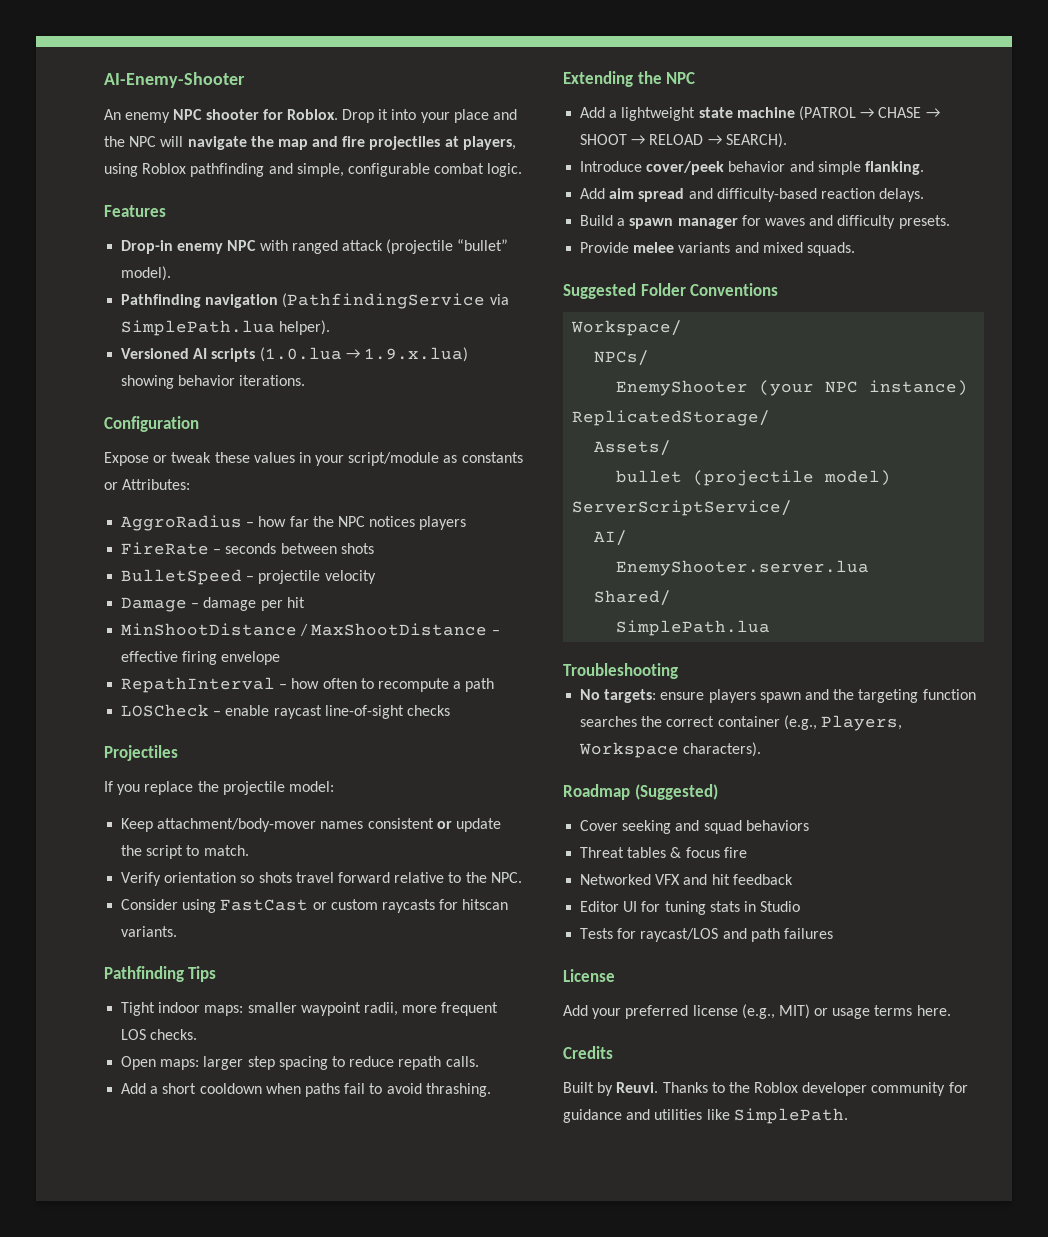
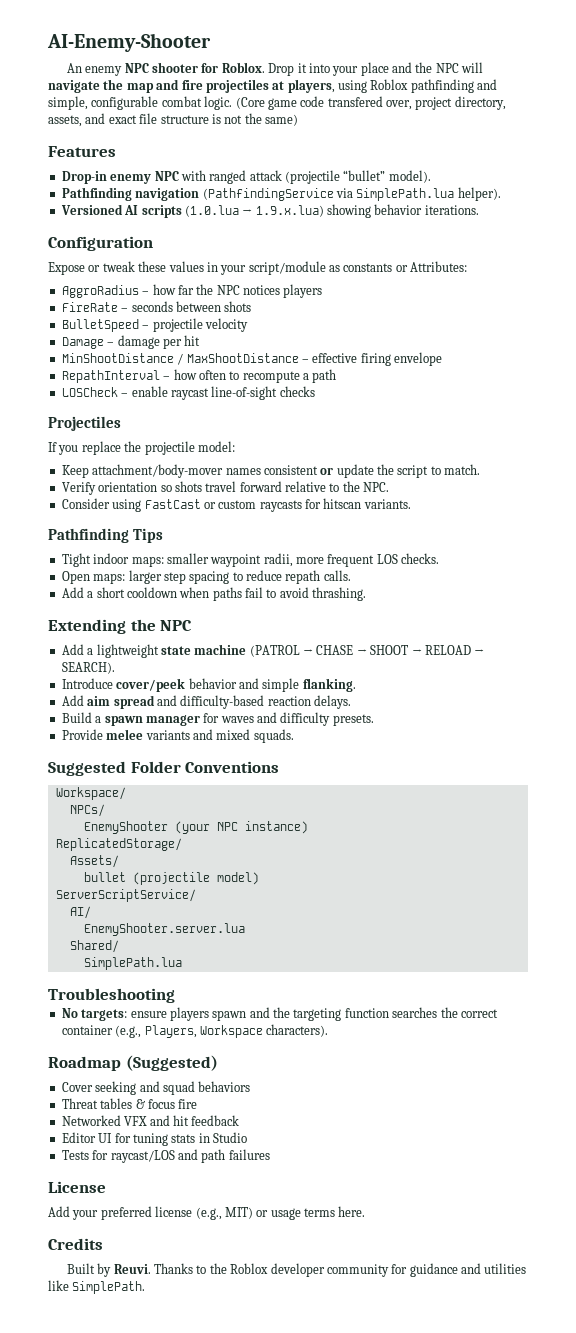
+ (Core game code transfered over, project directory, assets, and exact file structure is not the same)

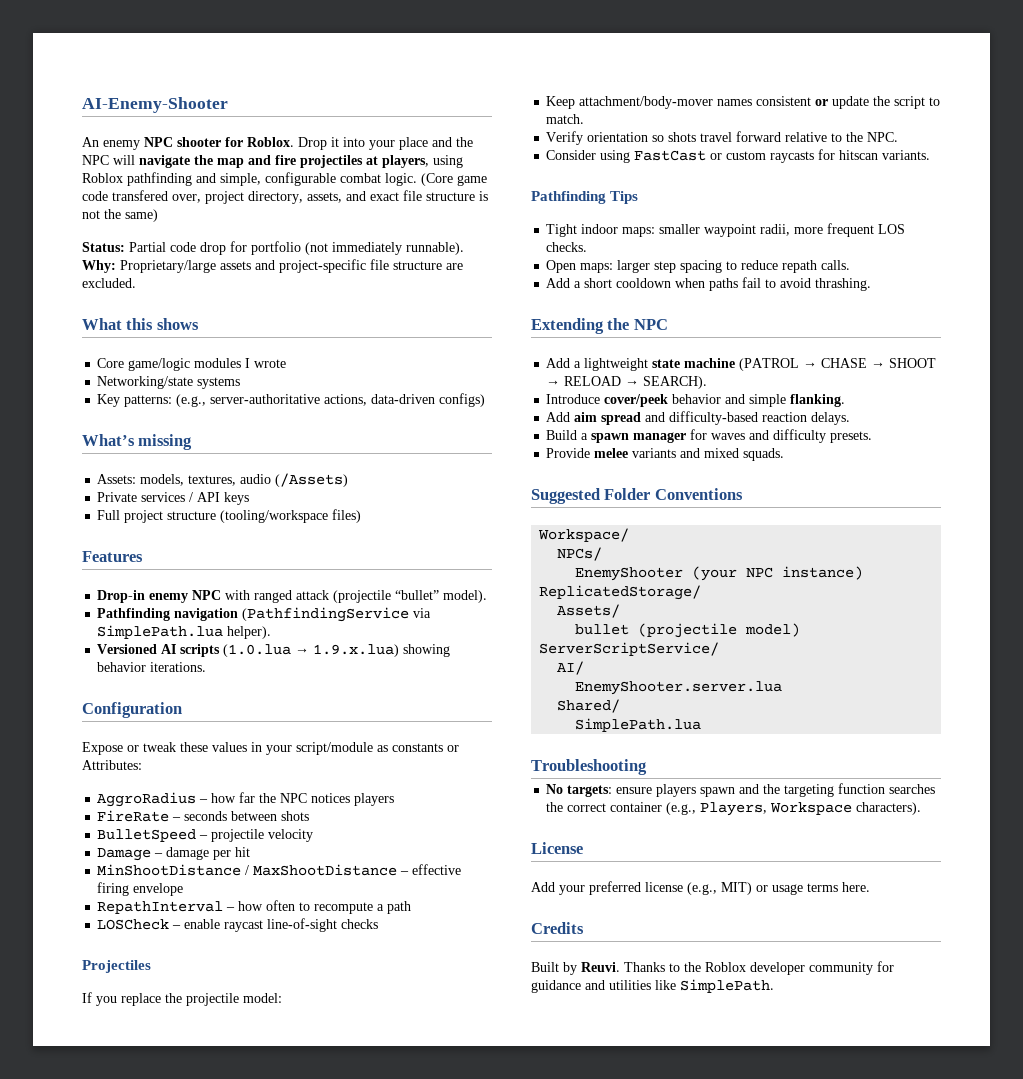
+ Status: Partial code drop for portfolio (not immediately runnable). Why: Proprietary/large assets and project-specific file structure are excluded.
+ What this shows
+ Core game/logic modules I wrote
+ Networking/state systems
+ Key patterns: (e.g., server-authoritative actions, data-driven configs)
+ What’s missing
+ Assets: models, textures, audio (/Assets)
+ Private services / API keys
+ Full project structure (tooling/workspace files)
- Roadmap (Suggested)
- Cover seeking and squad behaviors
- Threat tables & focus fire
- Networked VFX and hit feedback
- Editor UI for tuning stats in Studio
- Tests for raycast/LOS and path failures

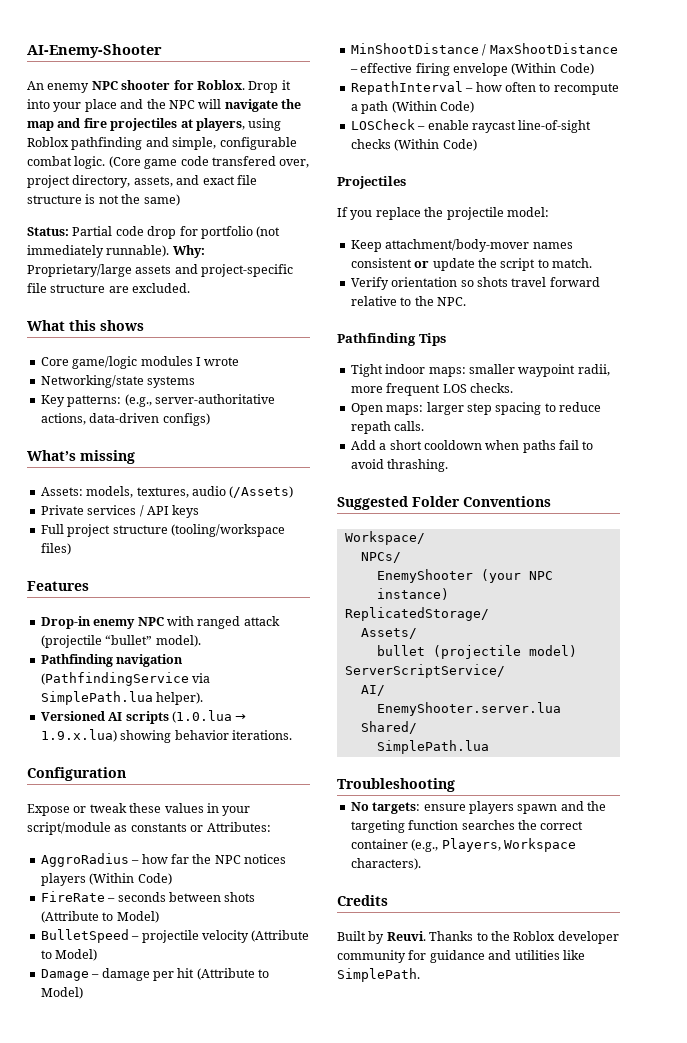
- AggroRadius – how far the NPC notices players
+ AggroRadius – how far the NPC notices players (Within Code)
- FireRate – seconds between shots
+ FireRate – seconds between shots (Attribute to Model)
- BulletSpeed – projectile velocity
+ BulletSpeed – projectile velocity (Attribute to Model)
- Damage – damage per hit
+ Damage – damage per hit (Attribute to Model)
- MinShootDistance / MaxShootDistance – effective firing envelope
+ MinShootDistance / MaxShootDistance – effective firing envelope (Within Code)
- RepathInterval – how often to recompute a path
+ RepathInterval – how often to recompute a path (Within Code)
- LOSCheck – enable raycast line-of-sight checks
+ LOSCheck – enable raycast line-of-sight checks (Within Code)
- Consider using FastCast or custom raycasts for hitscan variants.
- Extending the NPC
- Add a lightweight state machine (PATROL → CHASE → SHOOT → RELOAD → SEARCH).
- Introduce cover/peek behavior and simple flanking.
- Add aim spread and difficulty-based reaction delays.
- Build a spawn manager for waves and difficulty presets.
- Provide melee variants and mixed squads.
- License
- Add your preferred license (e.g., MIT) or usage terms here.

